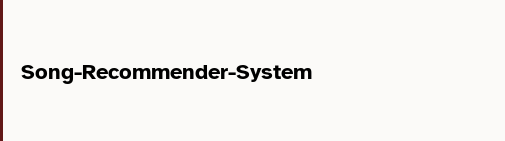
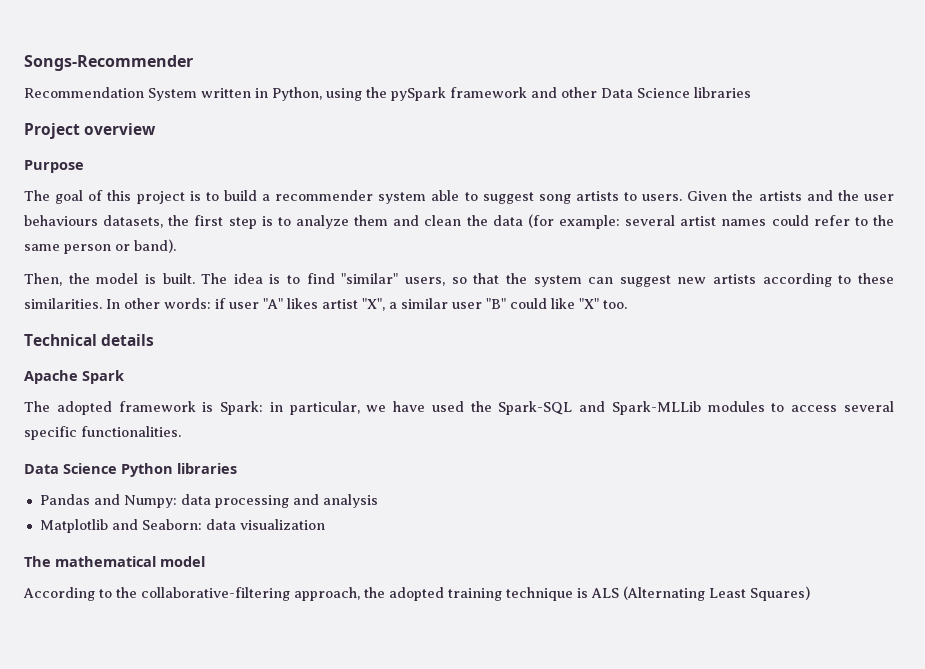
- Song-Recommender-System
+ Songs-Recommender
+ Recommendation System written in Python, using the pySpark framework and other Data Science libraries
+ Project overview
+ Purpose
+ The goal of this project is to build a recommender system able to suggest song artists to users. Given the artists and the user behaviours datasets, the first step is to analyze them and clean the data (for example: several artist names could refer to the same person or band).
+ Then, the model is built. The idea is to find "similar" users, so that the system can suggest new artists according to these similarities. In other words: if user "A" likes artist "X", a similar user "B" could like "X" too.
+ Technical details
+ Apache Spark
+ The adopted framework is Spark: in particular, we have used the Spark-SQL and Spark-MLLib modules to access several specific functionalities.
+ Data Science Python libraries
+ Pandas and Numpy: data processing and analysis
+ Matplotlib and Seaborn: data visualization
+ The mathematical model
+ According to the collaborative-filtering approach, the adopted training technique is ALS (Alternating Least Squares)

